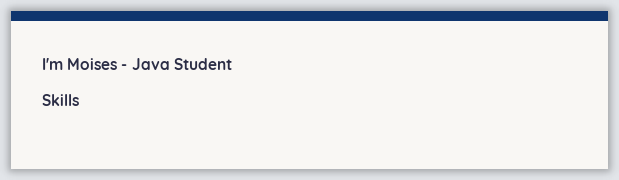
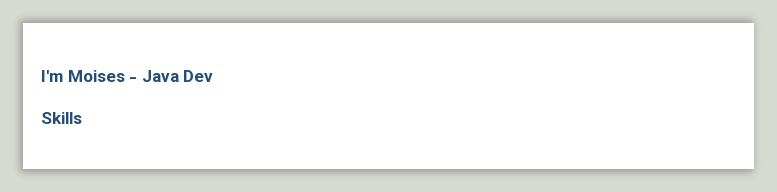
- I'm Moises - Java Student
+ I'm Moises - Java Dev

